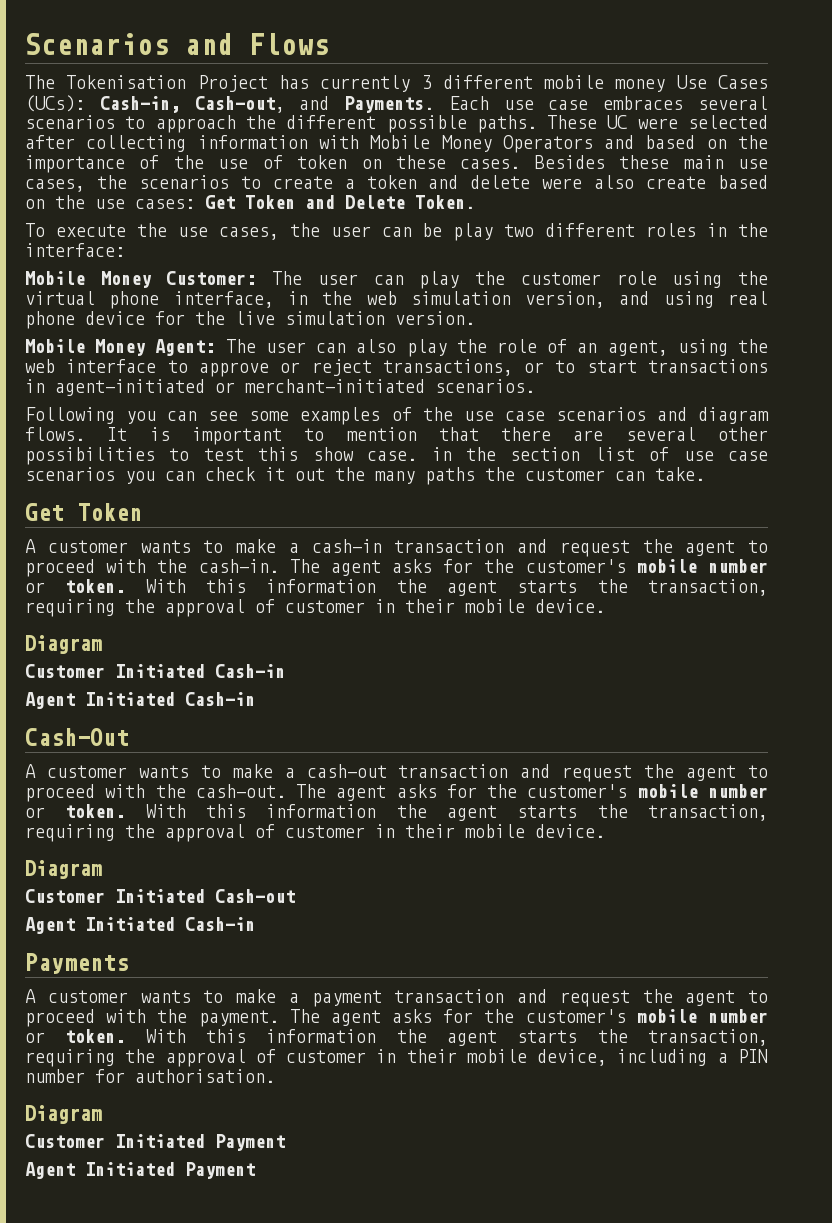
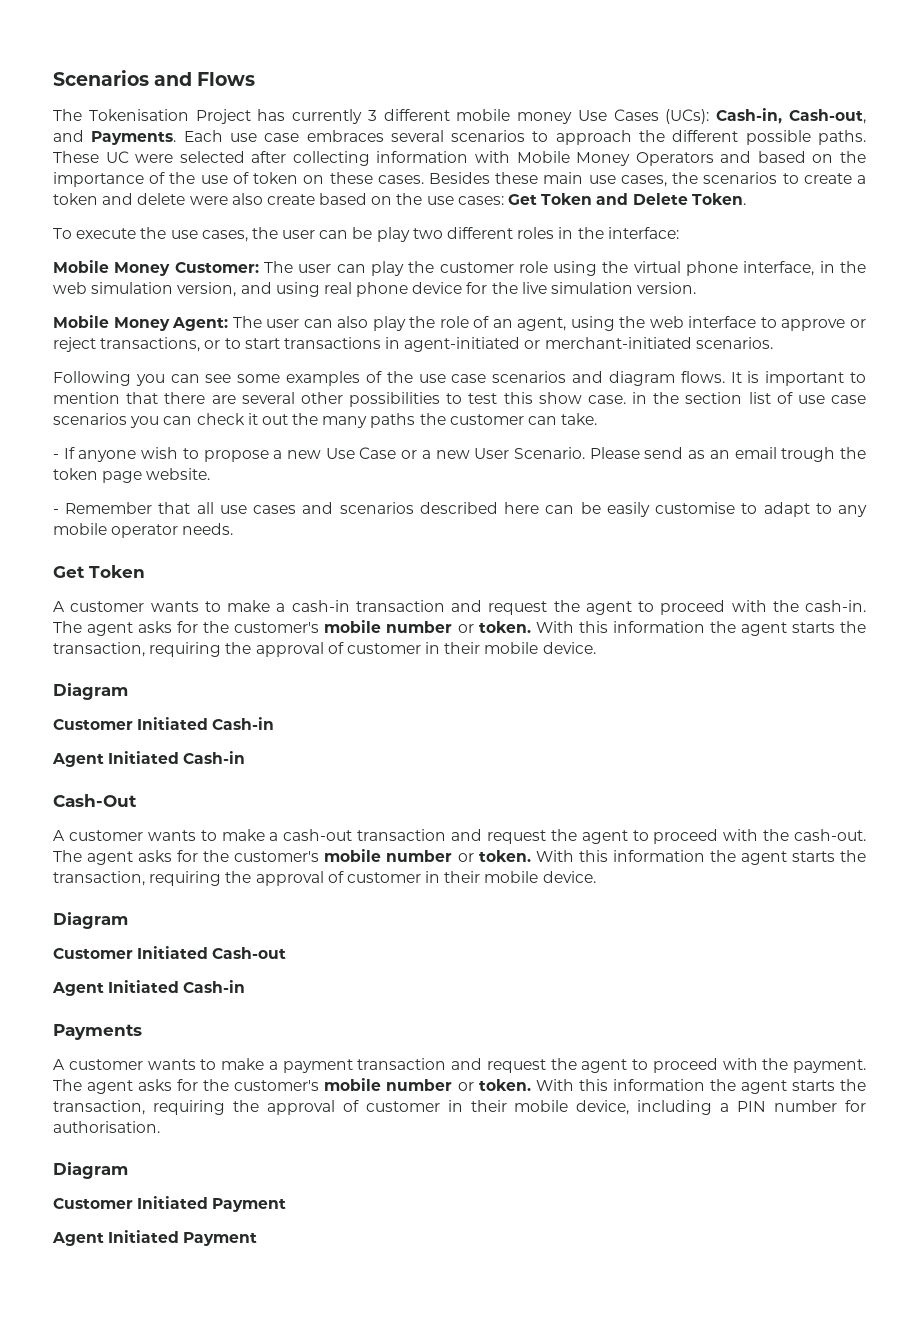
+ - If anyone wish to propose a new Use Case or a new User Scenario. Please send as an email trough the token page website.
+ - Remember that all use cases and scenarios described here can be easily customise to adapt to any mobile operator needs.

